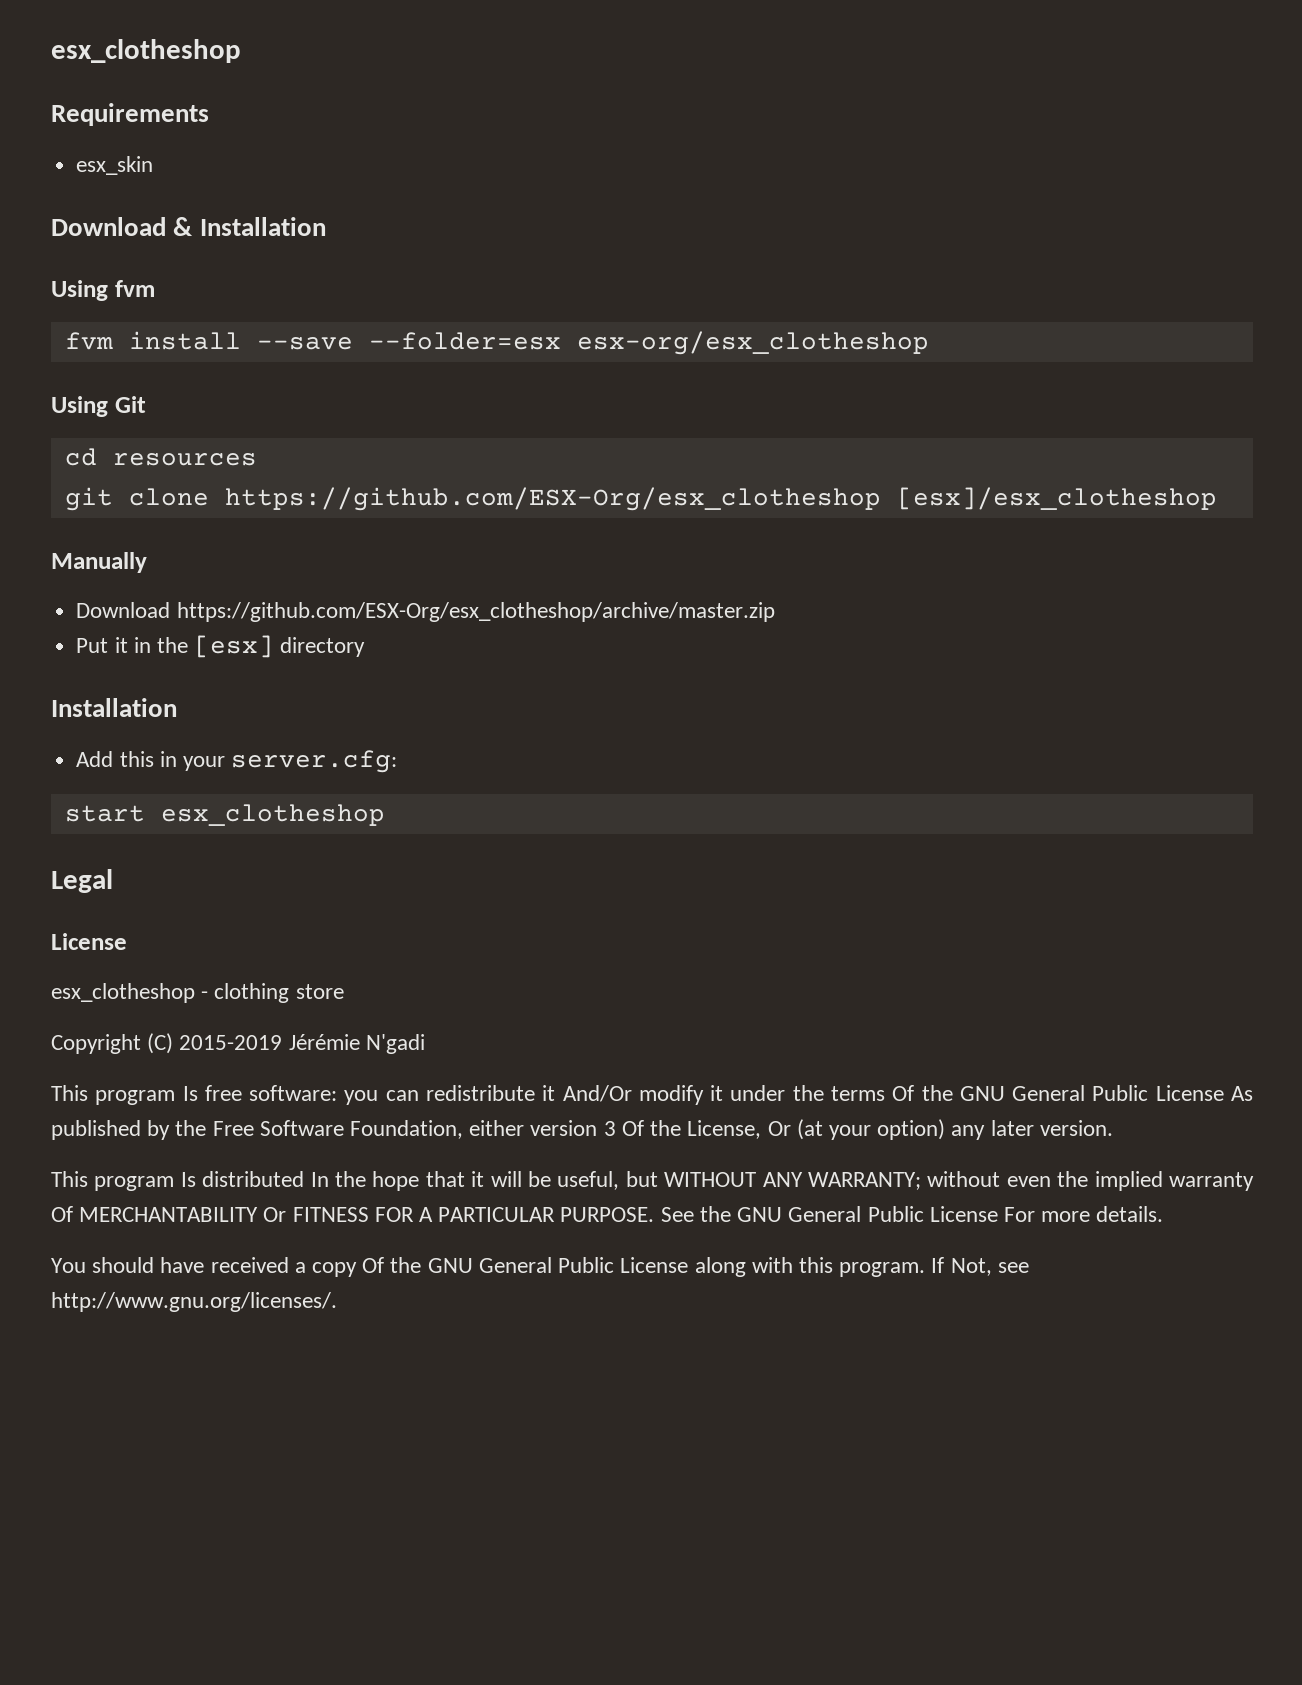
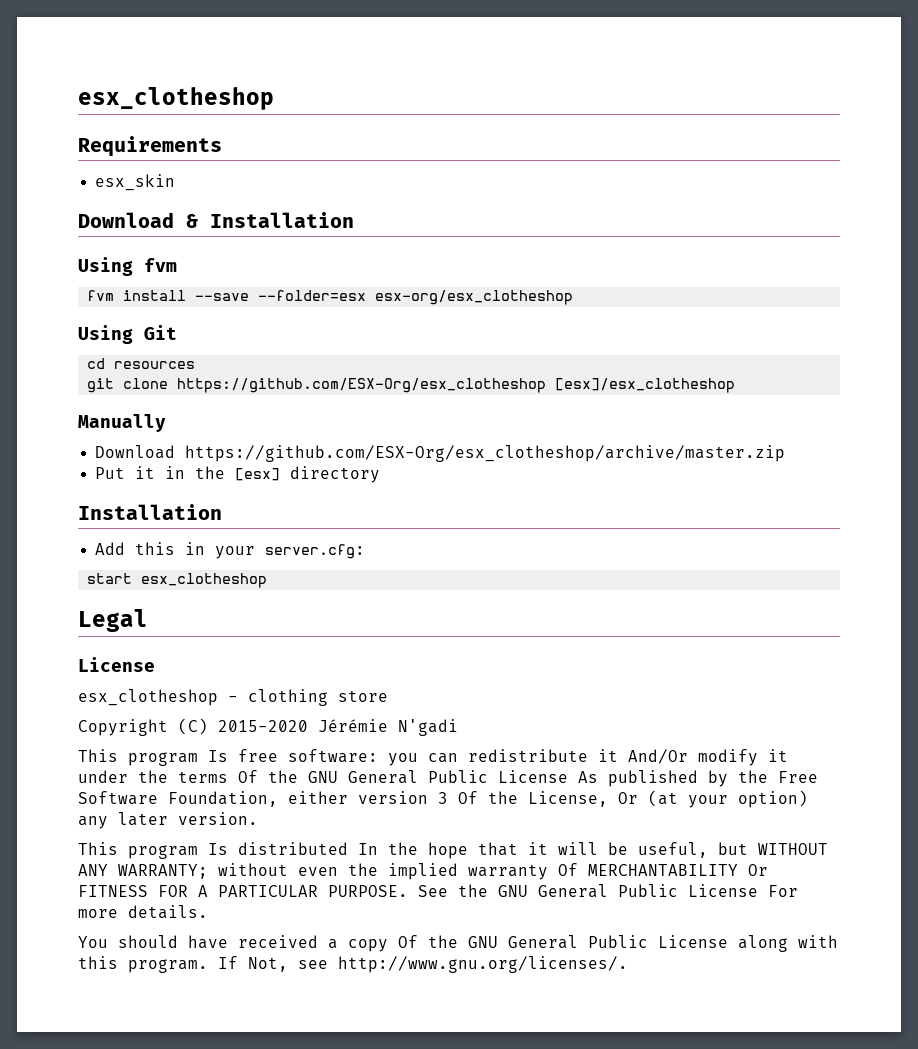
- Copyright (C) 2015-2019 Jérémie N'gadi
+ Copyright (C) 2015-2020 Jérémie N'gadi

